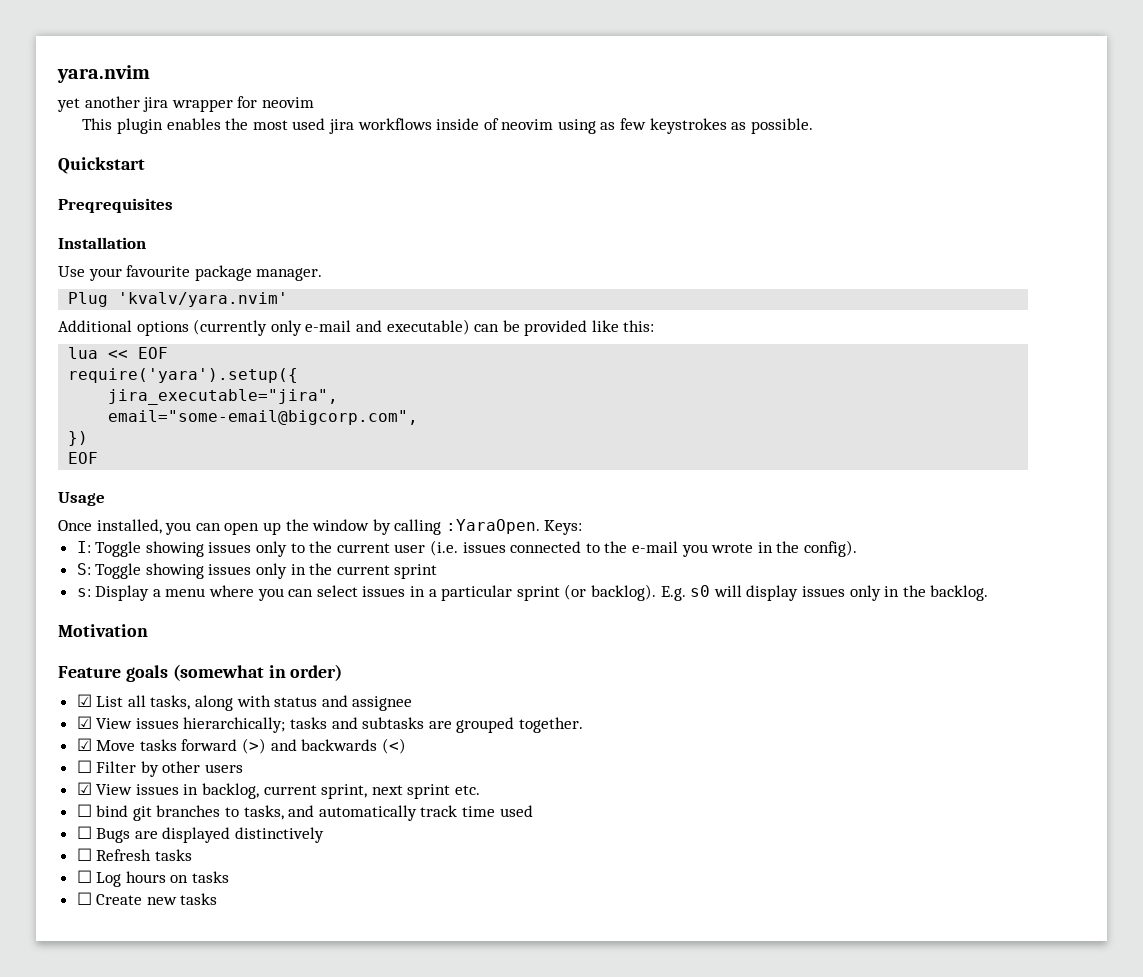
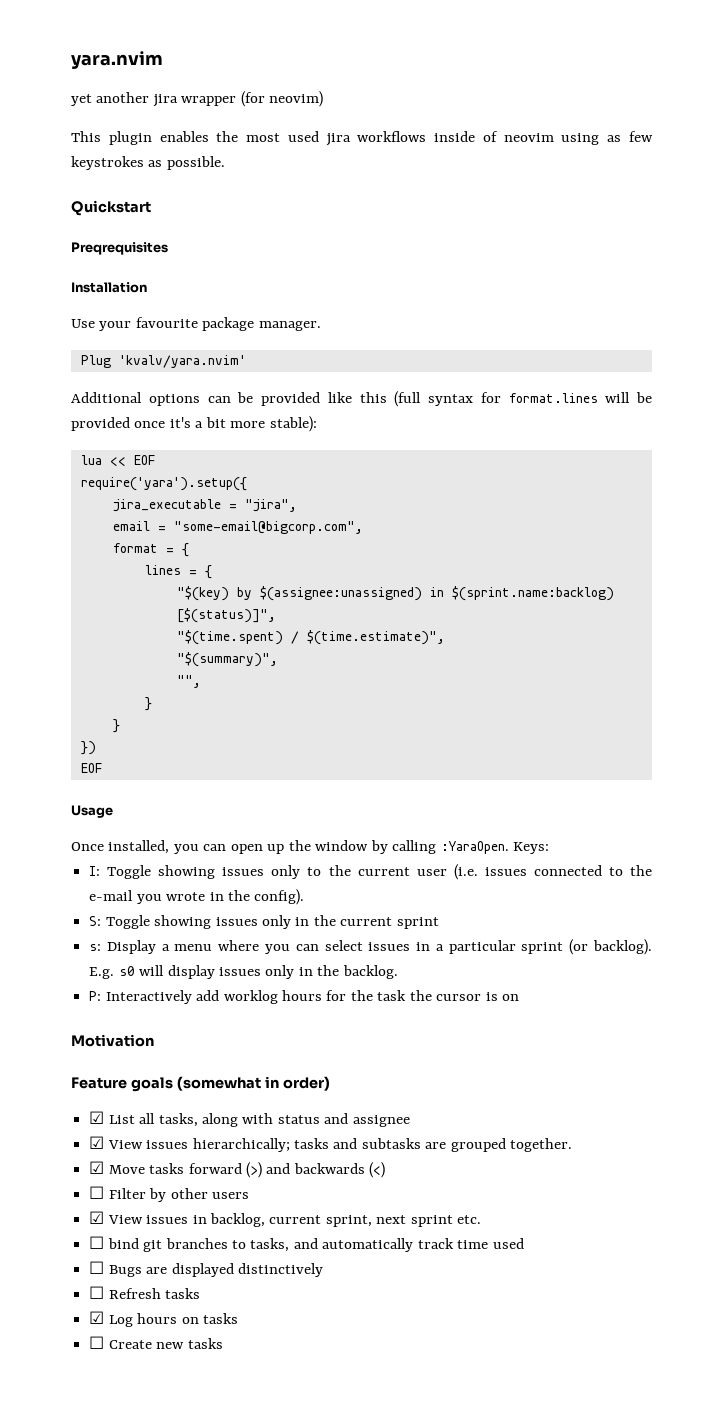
- yet another jira wrapper for neovim
+ yet another jira wrapper (for neovim)
- Additional options (currently only e-mail and executable) can be provided like this:
+ Additional options can be provided like this (full syntax for format.lines will be provided once it's a bit more stable):
  lua << EOF
  require('yara').setup({
- jira_executable="jira",
- email="some-email@bigcorp.com",
+ jira_executable = "jira",
+ email = "some-email@bigcorp.com",
+ format = {
+ lines = {
+ "$(key) by $(assignee:unassigned) in $(sprint.name:backlog) [$(status)]",
+ "$(time.spent) / $(time.estimate)",
+ "$(summary)",
+ "",
+ }
+ }
+ P: Interactively add worklog hours for the task the cursor is on
- ☐ Log hours on tasks
+ ☑ Log hours on tasks

